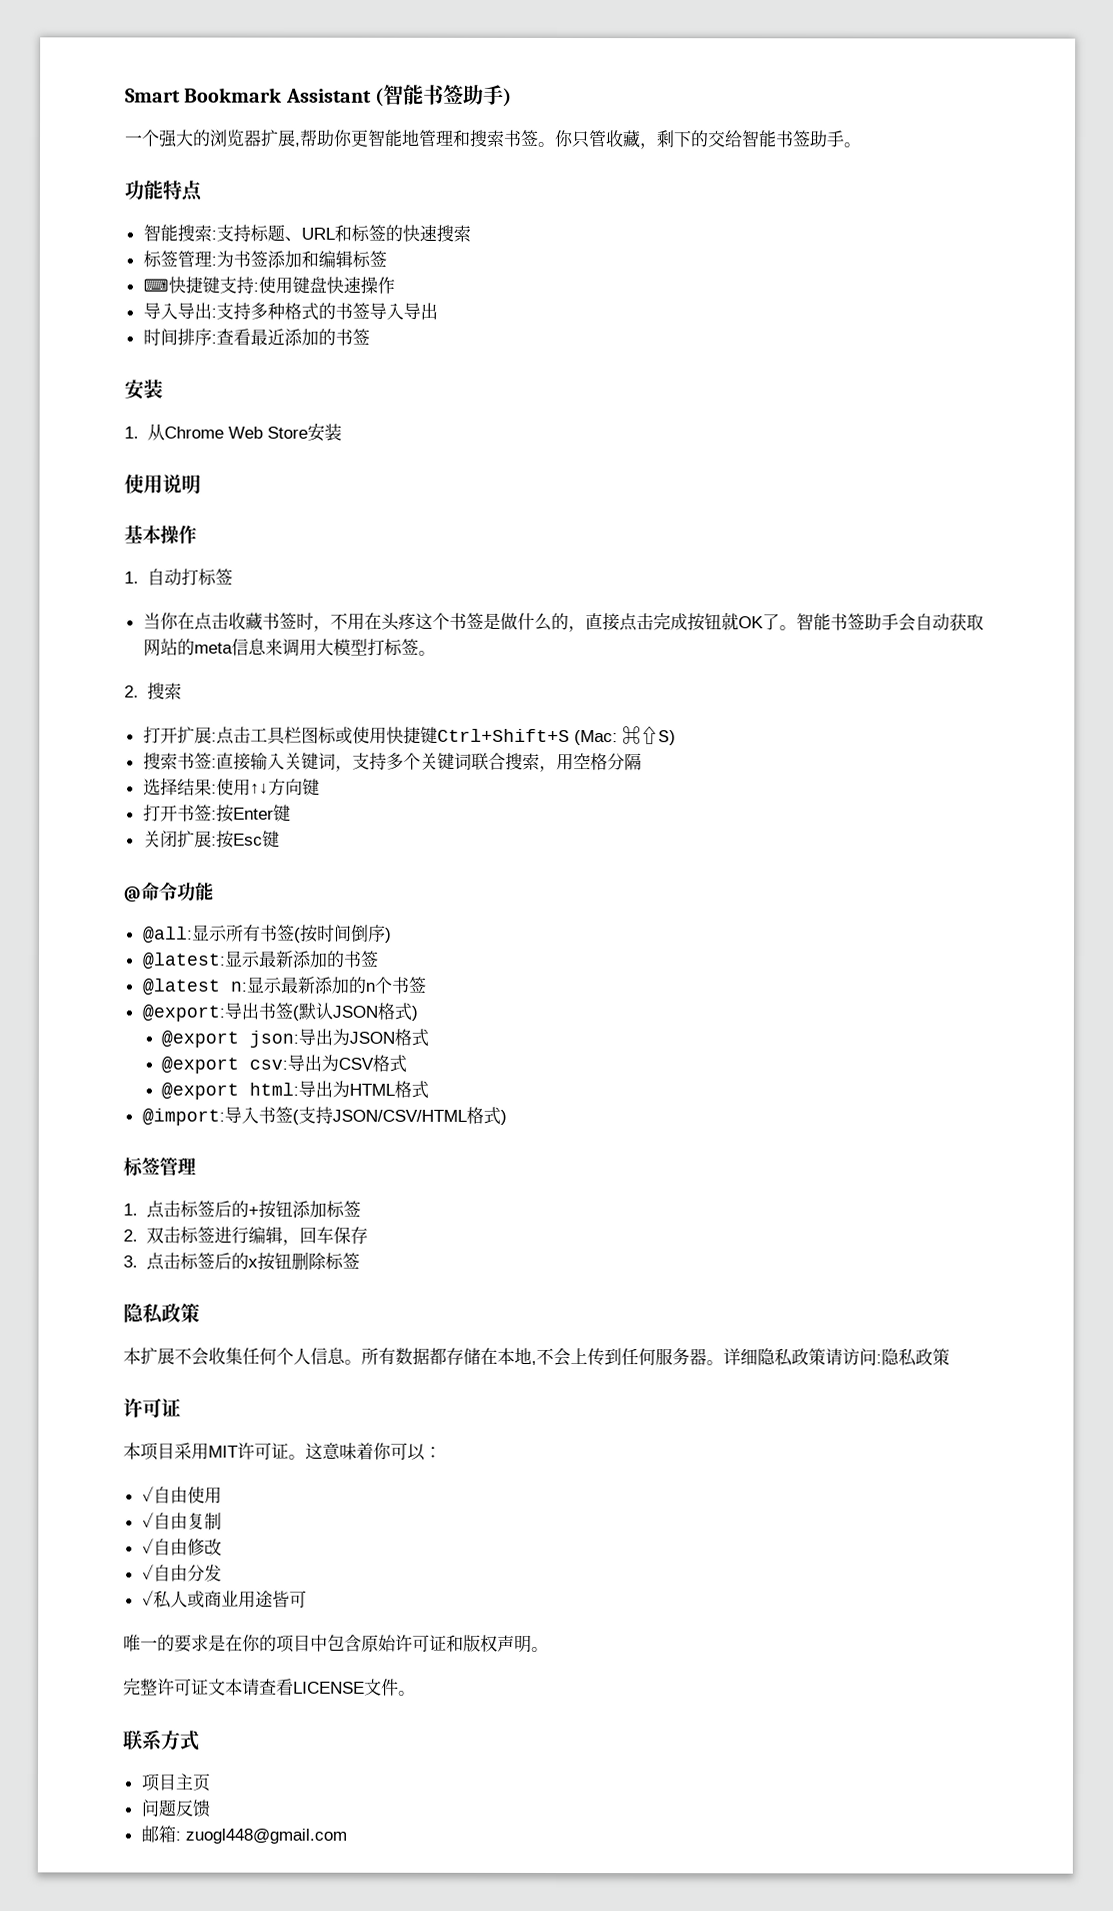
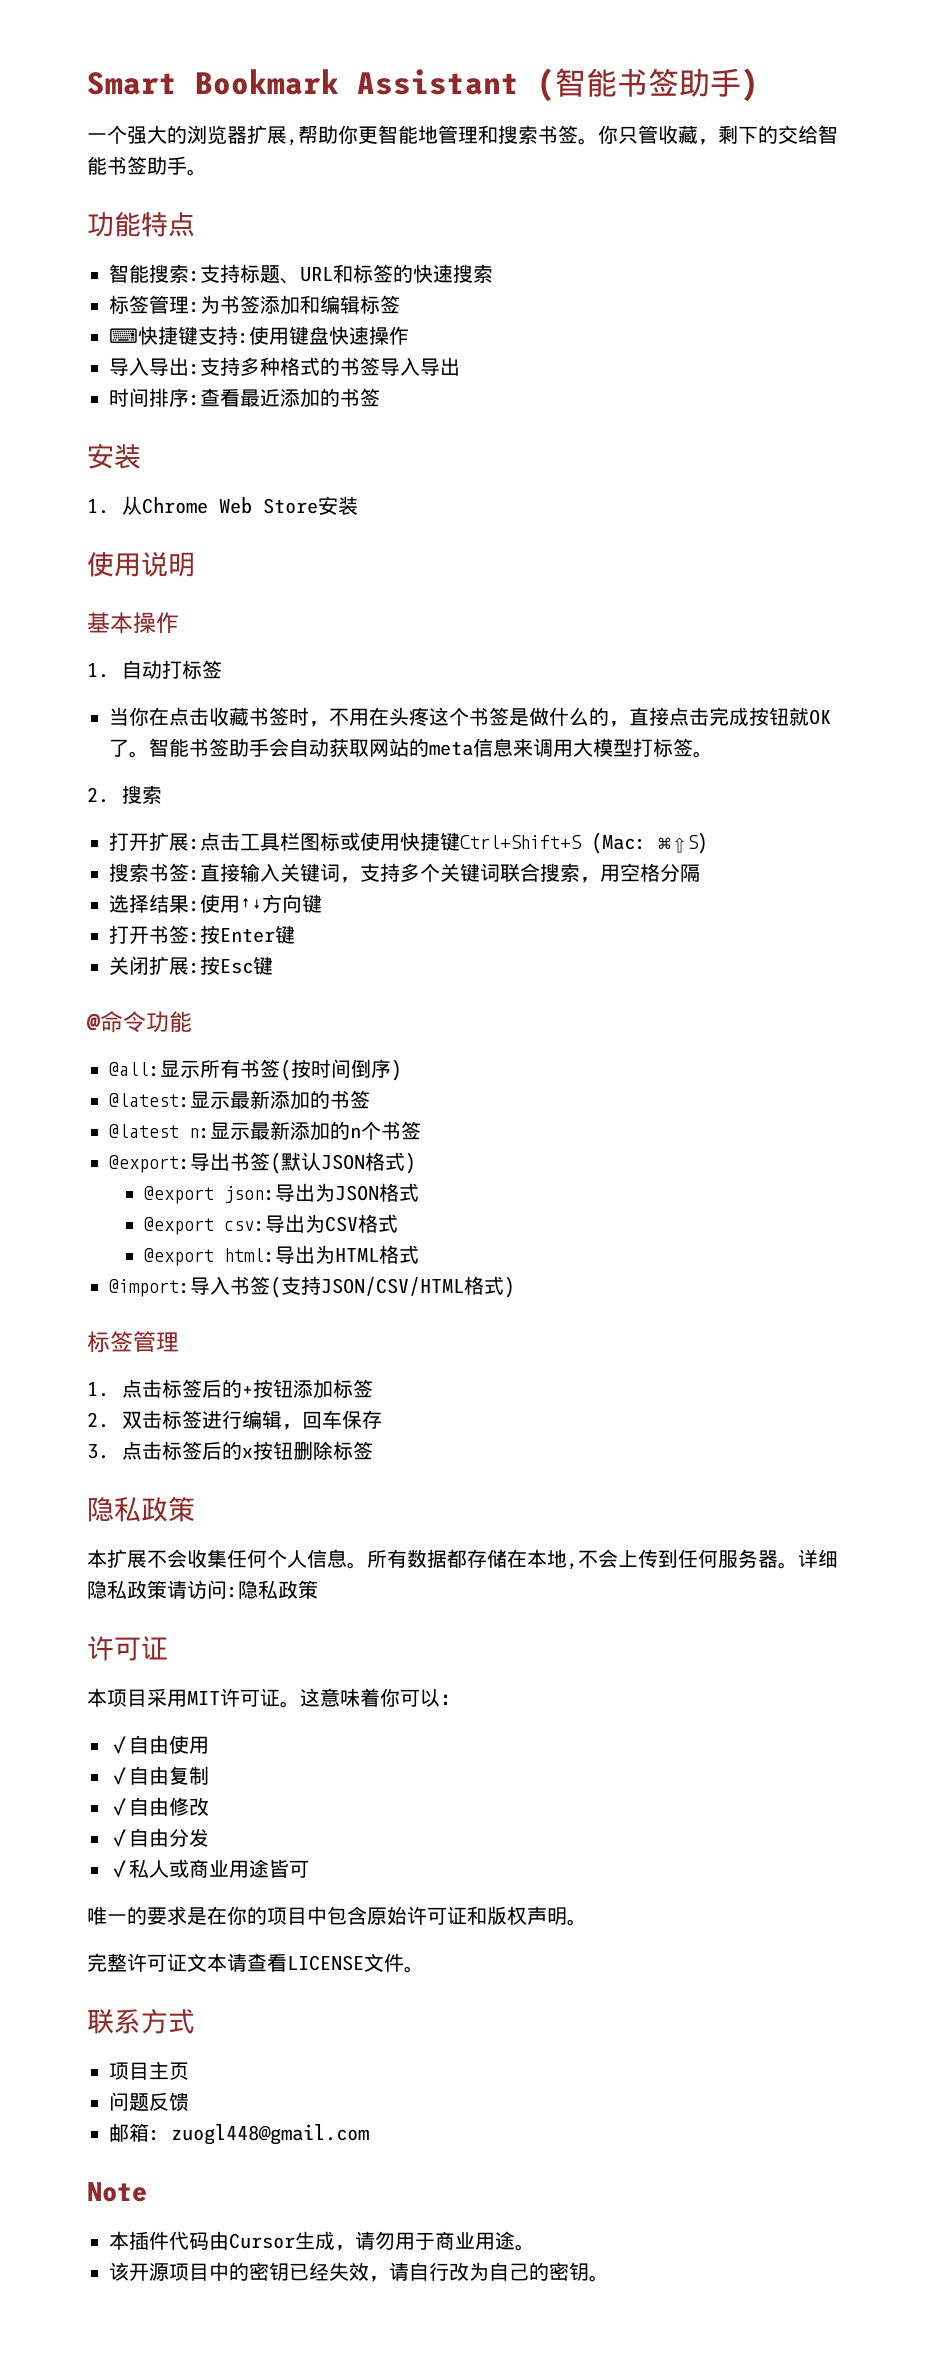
+ Note
+ 本插件代码由Cursor生成，请勿用于商业用途。
+ 该开源项目中的密钥已经失效，请自行改为自己的密钥。

